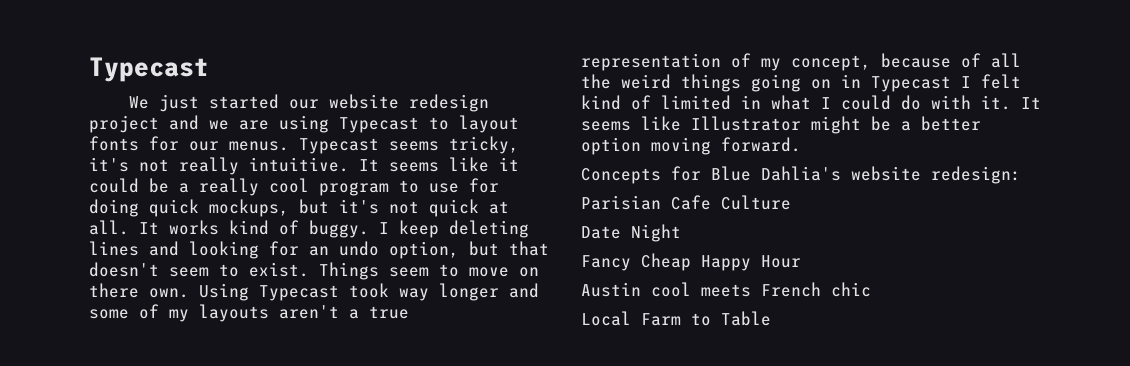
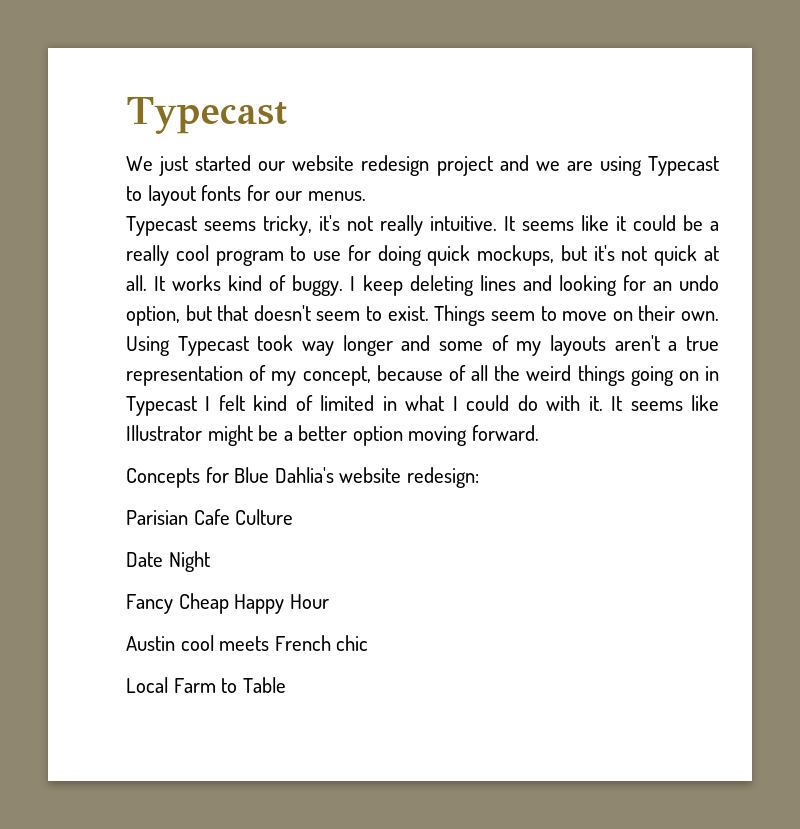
- We just started our website redesign project and we are using Typecast to layout fonts for our menus. Typecast seems tricky, it's not really intuitive.
+ We just started our website redesign project and we are using Typecast to layout fonts for our menus.
+ Typecast seems tricky, it's not really intuitive.
- Things seem to move on there own.
+ Things seem to move on their own.

